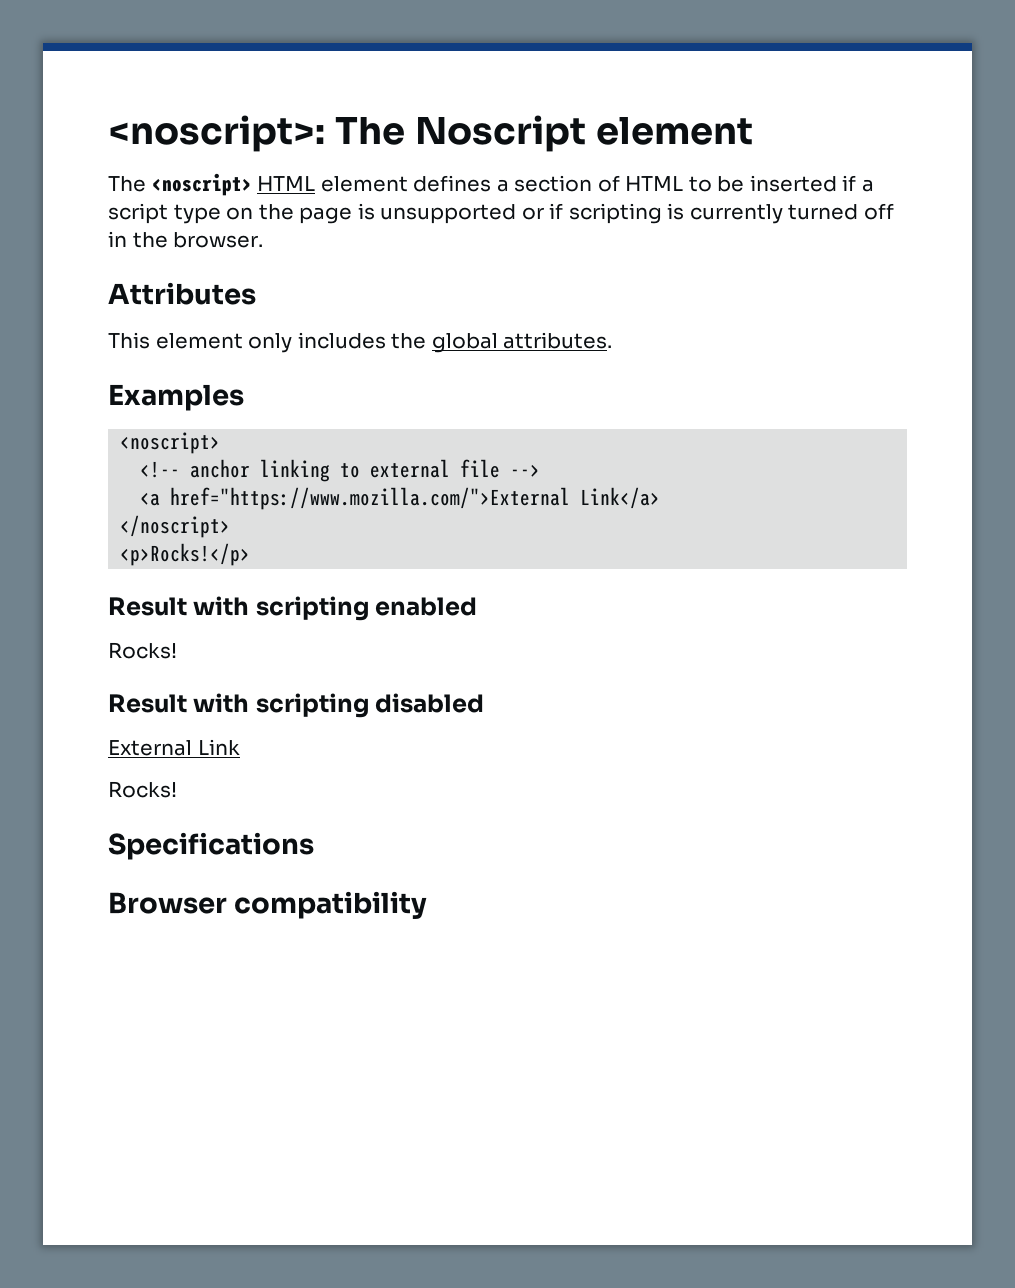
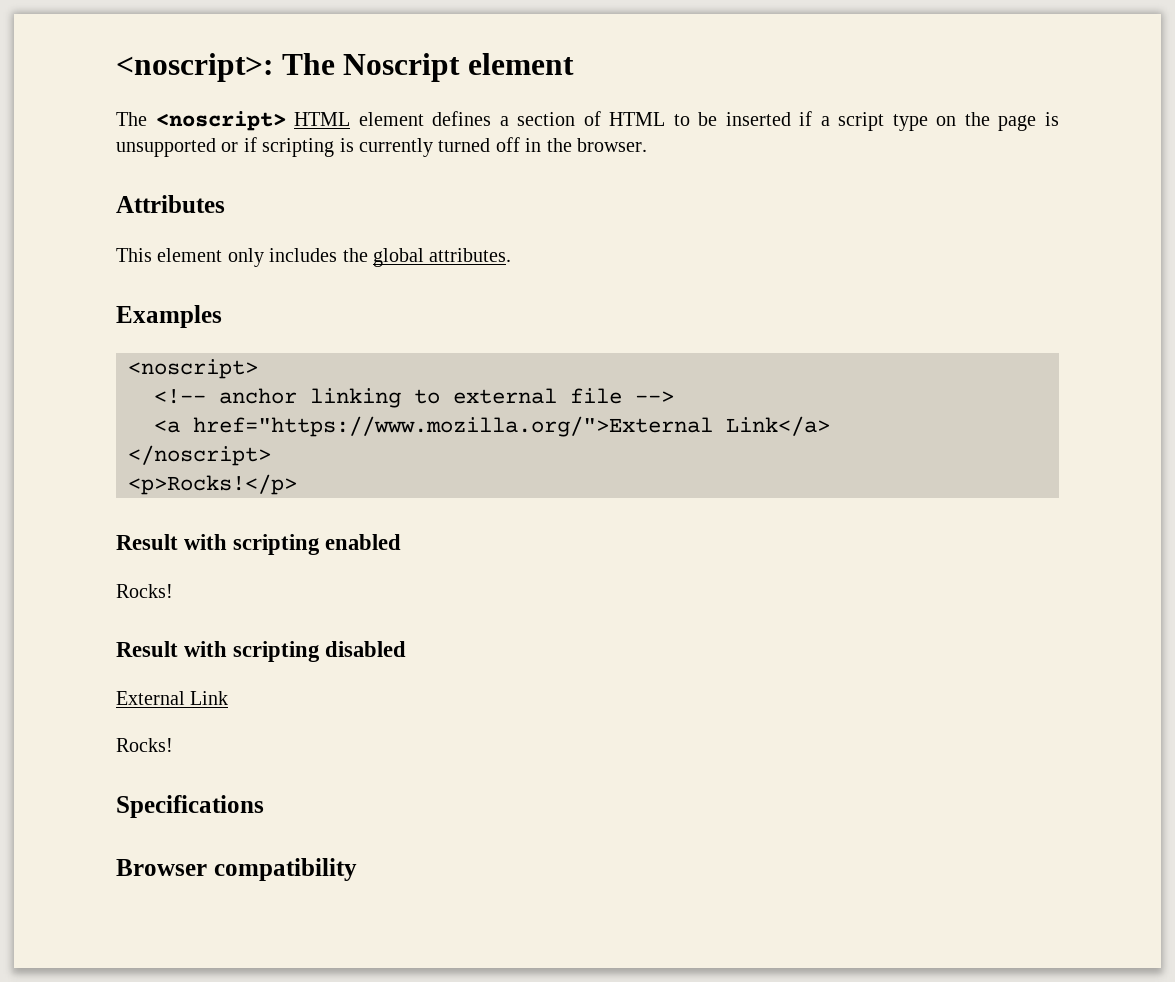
- <a href="https://www.mozilla.com/">External Link</a>
+ <a href="https://www.mozilla.org/">External Link</a>

